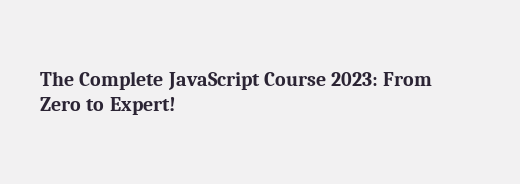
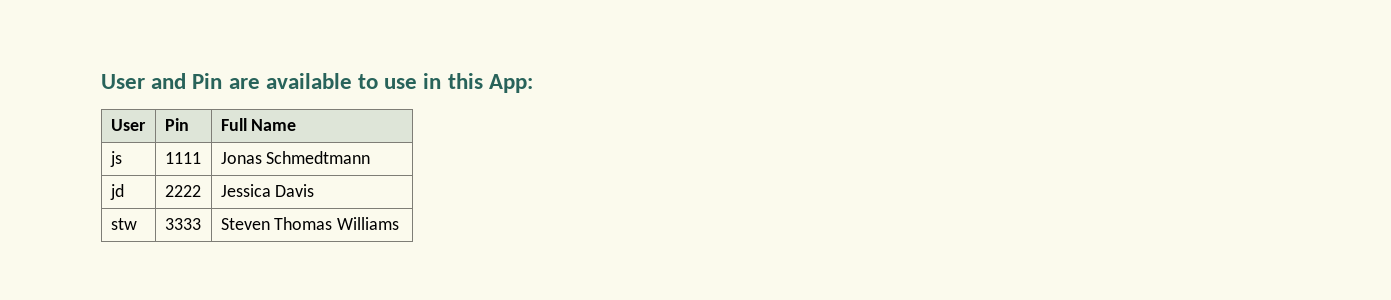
- The Complete JavaScript Course 2023: From Zero to Expert!
+ User and Pin are available to use in this App:
+ User | Pin | Full Name
+ js | 1111 | Jonas Schmedtmann
+ jd | 2222 | Jessica Davis
+ stw | 3333 | Steven Thomas Williams

